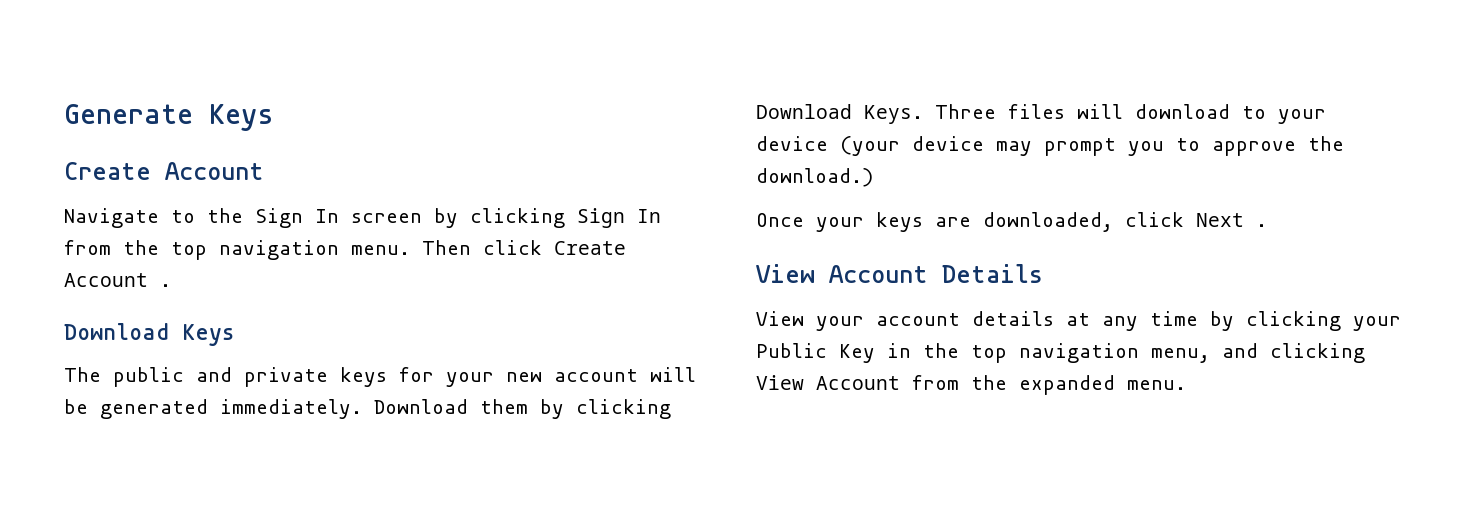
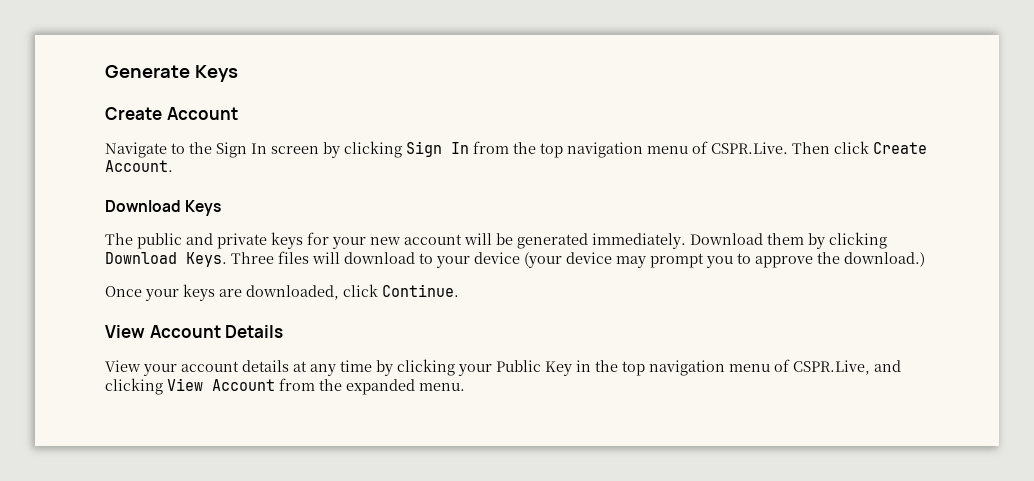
- Navigate to the Sign In screen by clicking Sign In from the top navigation menu. Then click Create Account .
+ Navigate to the Sign In screen by clicking Sign In from the top navigation menu of CSPR.Live. Then click Create Account.
- Once your keys are downloaded, click Next .
+ Once your keys are downloaded, click Continue.
- View your account details at any time by clicking your Public Key in the top navigation menu, and clicking View Account from the expanded menu.
+ View your account details at any time by clicking your Public Key in the top navigation menu of CSPR.Live, and clicking View Account from the expanded menu.

